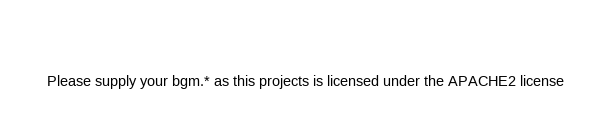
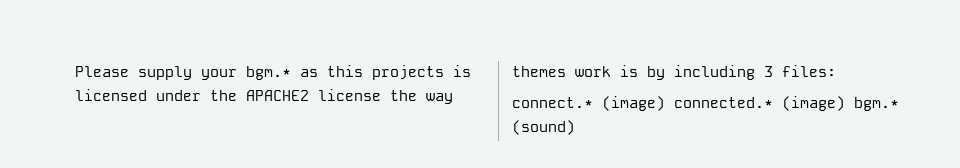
- Please supply your bgm.* as this projects is licensed under the APACHE2 license
+ Please supply your bgm.* as this projects is licensed under the APACHE2 license the way themes work is by including 3 files:
+ connect.* (image) connected.* (image) bgm.* (sound)

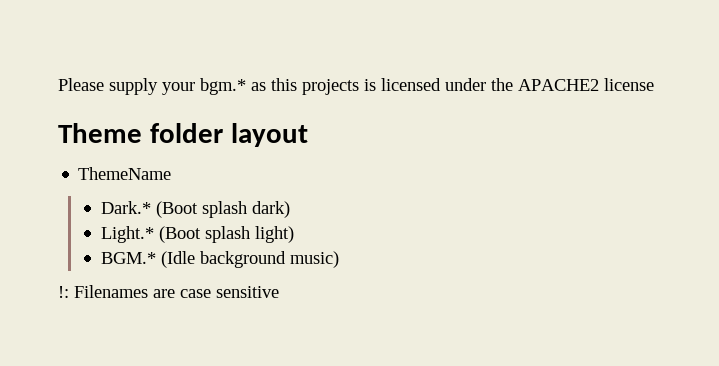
- Please supply your bgm.* as this projects is licensed under the APACHE2 license the way themes work is by including 3 files:
- connect.* (image) connected.* (image) bgm.* (sound)
+ Please supply your bgm.* as this projects is licensed under the APACHE2 license
+ Theme folder layout
+ ThemeName
+ Dark.* (Boot splash dark)
+ Light.* (Boot splash light)
+ BGM.* (Idle background music)
+ !: Filenames are case sensitive

